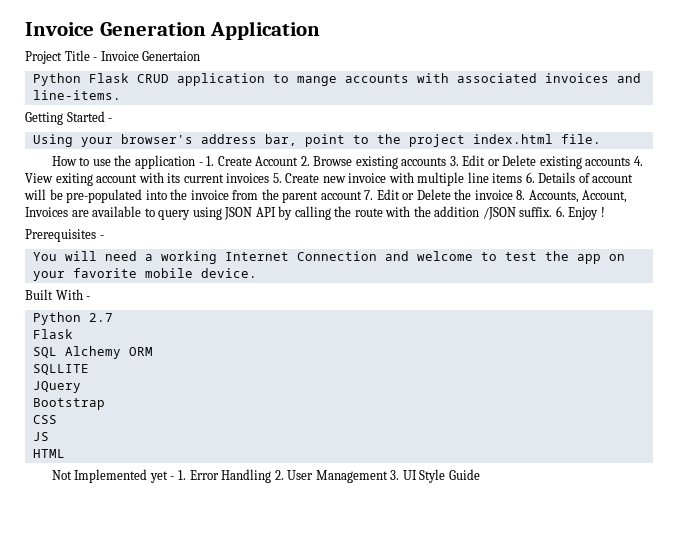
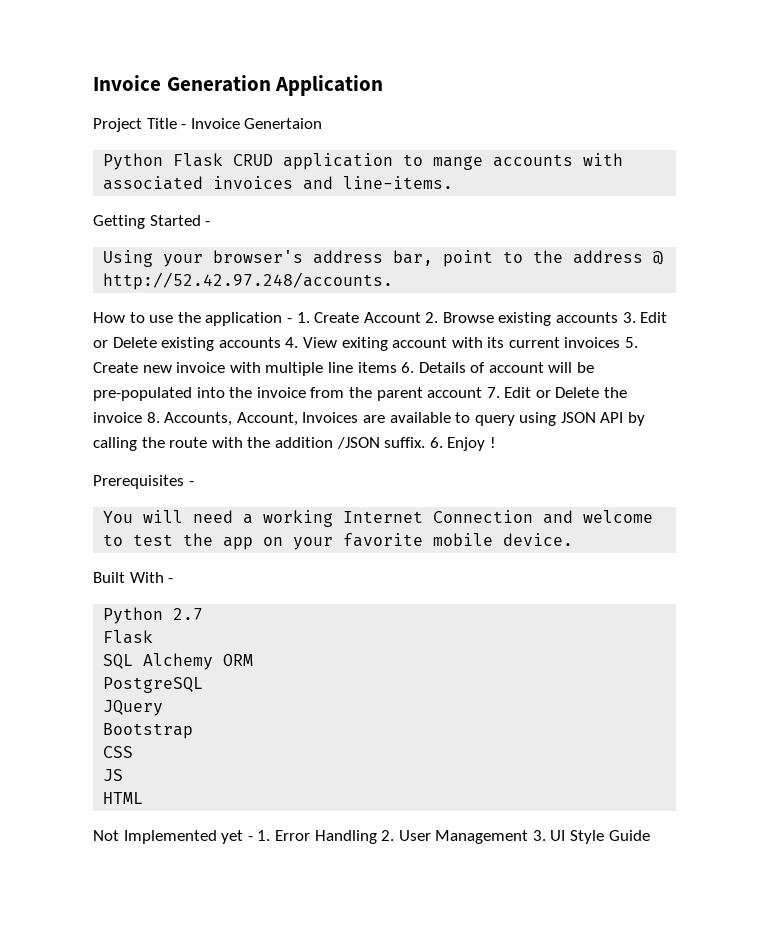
- Using your browser's address bar, point to the project index.html file.
+ Using your browser's address bar, point to the address @ http://52.42.97.248/accounts.
- SQLLITE
+ PostgreSQL

